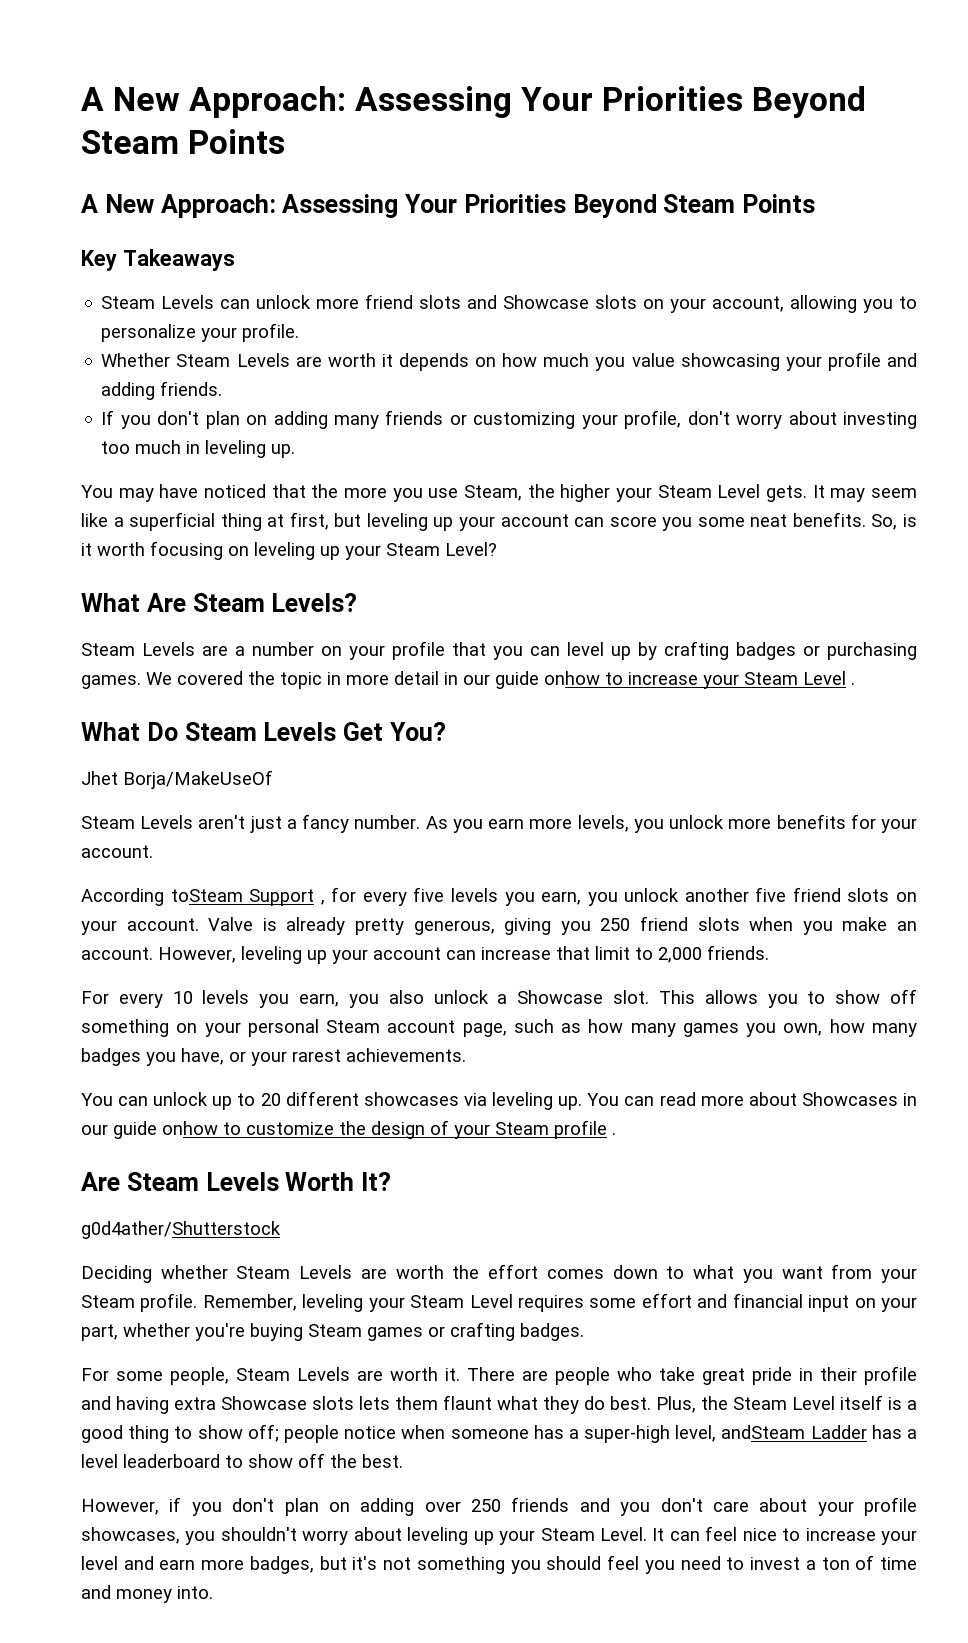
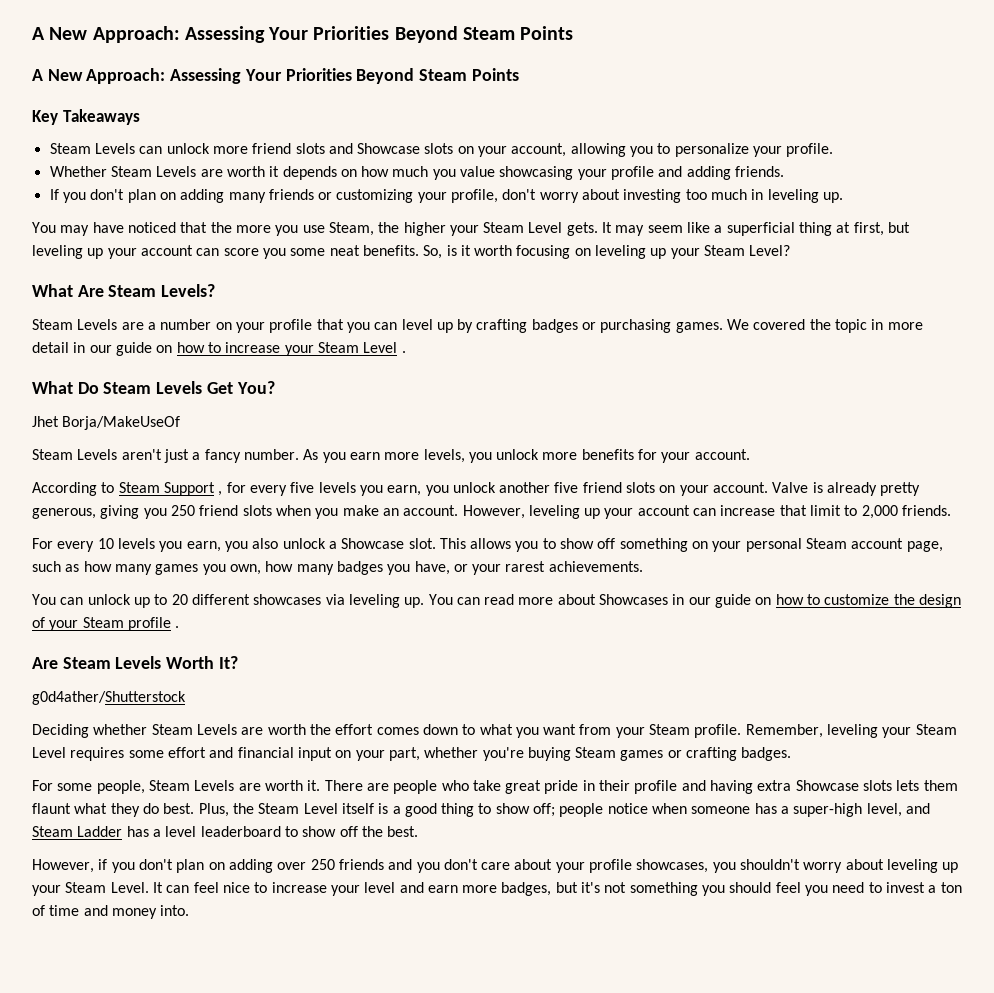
- We covered the topic in more detail in our guide onhow to increase your Steam Level .
+ We covered the topic in more detail in our guide on how to increase your Steam Level .
- According toSteam Support , for every five levels you earn, you unlock another five friend slots on your account.
+ According to Steam Support , for every five levels you earn, you unlock another five friend slots on your account.
- You can read more about Showcases in our guide onhow to customize the design of your Steam profile .
+ You can read more about Showcases in our guide on how to customize the design of your Steam profile .
- Plus, the Steam Level itself is a good thing to show off; people notice when someone has a super-high level, andSteam Ladder has a level leaderboard to show off the best.
+ Plus, the Steam Level itself is a good thing to show off; people notice when someone has a super-high level, and Steam Ladder has a level leaderboard to show off the best.

